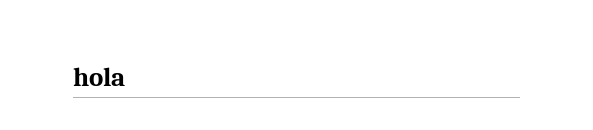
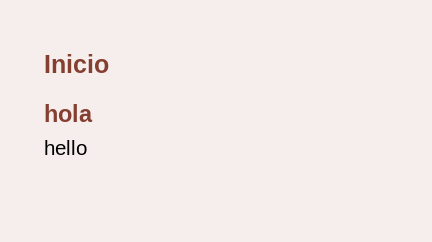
+ Inicio
+ hello

